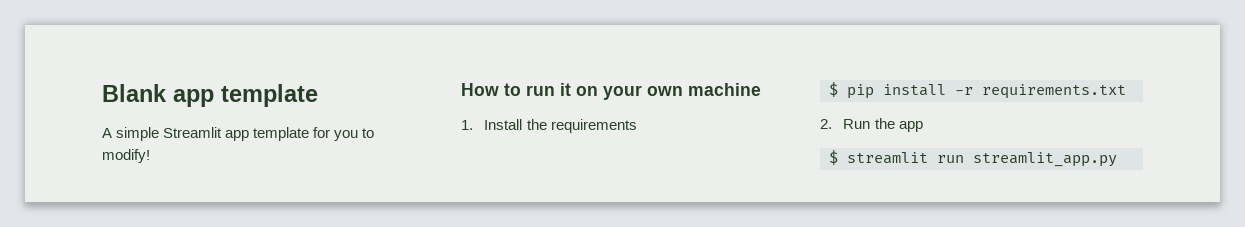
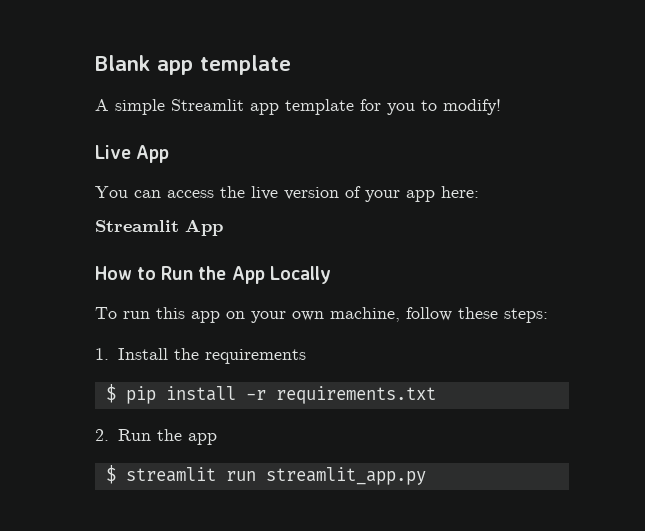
- How to run it on your own machine
+ Live App
+ You can access the live version of your app here:
+ Streamlit App
+ How to Run the App Locally
+ To run this app on your own machine, follow these steps:

